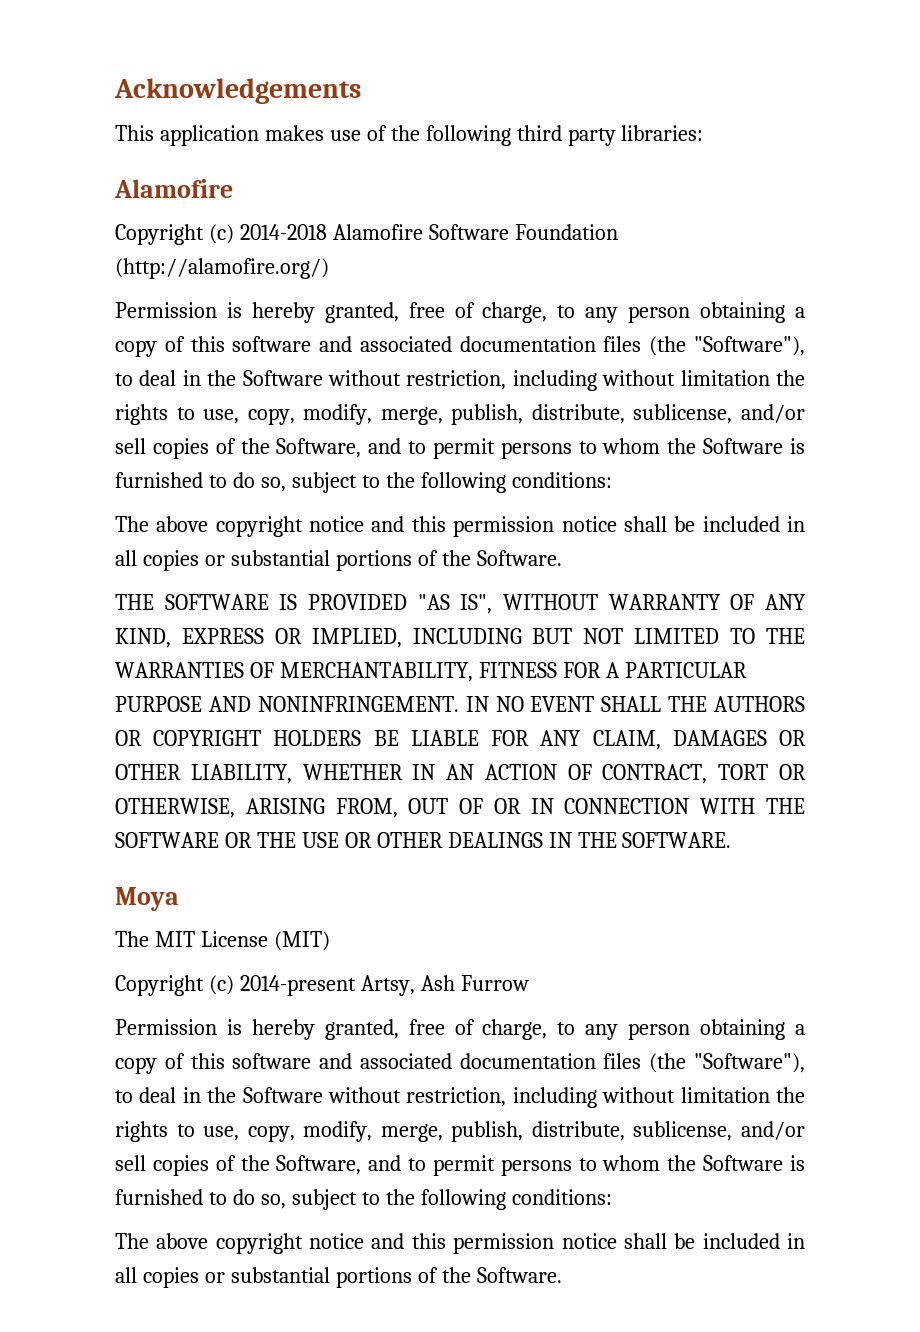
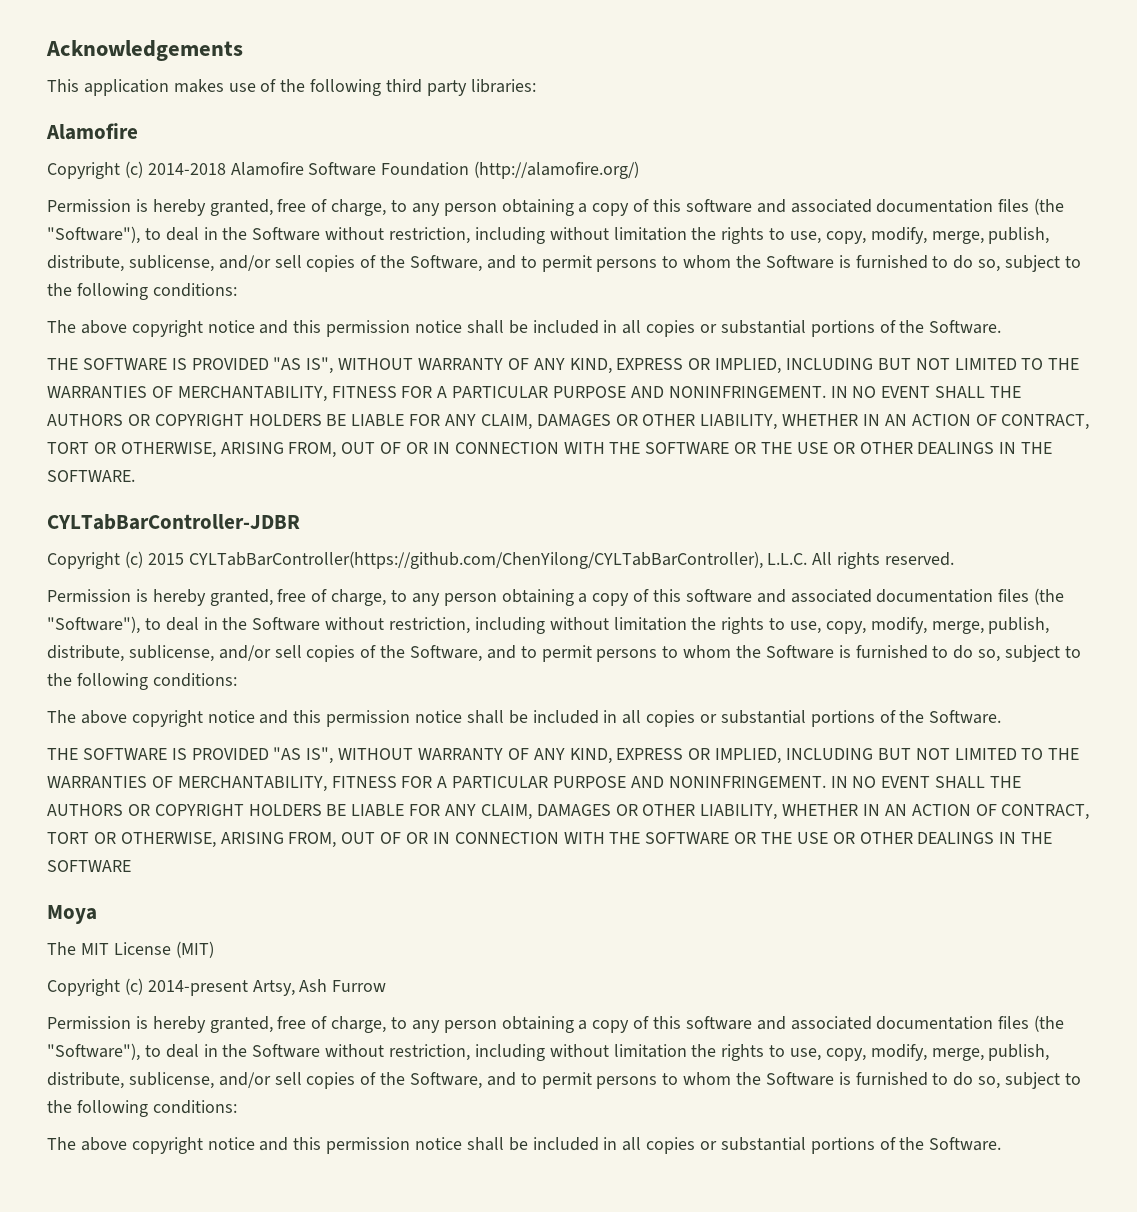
+ CYLTabBarController-JDBR
+ Copyright (c) 2015 CYLTabBarController(https://github.com/ChenYilong/CYLTabBarController), L.L.C. All rights reserved.
+ Permission is hereby granted, free of charge, to any person obtaining a copy of this software and associated documentation files (the "Software"), to deal in the Software without restriction, including without limitation the rights to use, copy, modify, merge, publish, distribute, sublicense, and/or sell copies of the Software, and to permit persons to whom the Software is furnished to do so, subject to the following conditions:
+ The above copyright notice and this permission notice shall be included in all copies or substantial portions of the Software.
+ THE SOFTWARE IS PROVIDED "AS IS", WITHOUT WARRANTY OF ANY KIND, EXPRESS OR IMPLIED, INCLUDING BUT NOT LIMITED TO THE WARRANTIES OF MERCHANTABILITY, FITNESS FOR A PARTICULAR PURPOSE AND NONINFRINGEMENT. IN NO EVENT SHALL THE AUTHORS OR COPYRIGHT HOLDERS BE LIABLE FOR ANY CLAIM, DAMAGES OR OTHER LIABILITY, WHETHER IN AN ACTION OF CONTRACT, TORT OR OTHERWISE, ARISING FROM, OUT OF OR IN CONNECTION WITH THE SOFTWARE OR THE USE OR OTHER DEALINGS IN THE SOFTWARE

